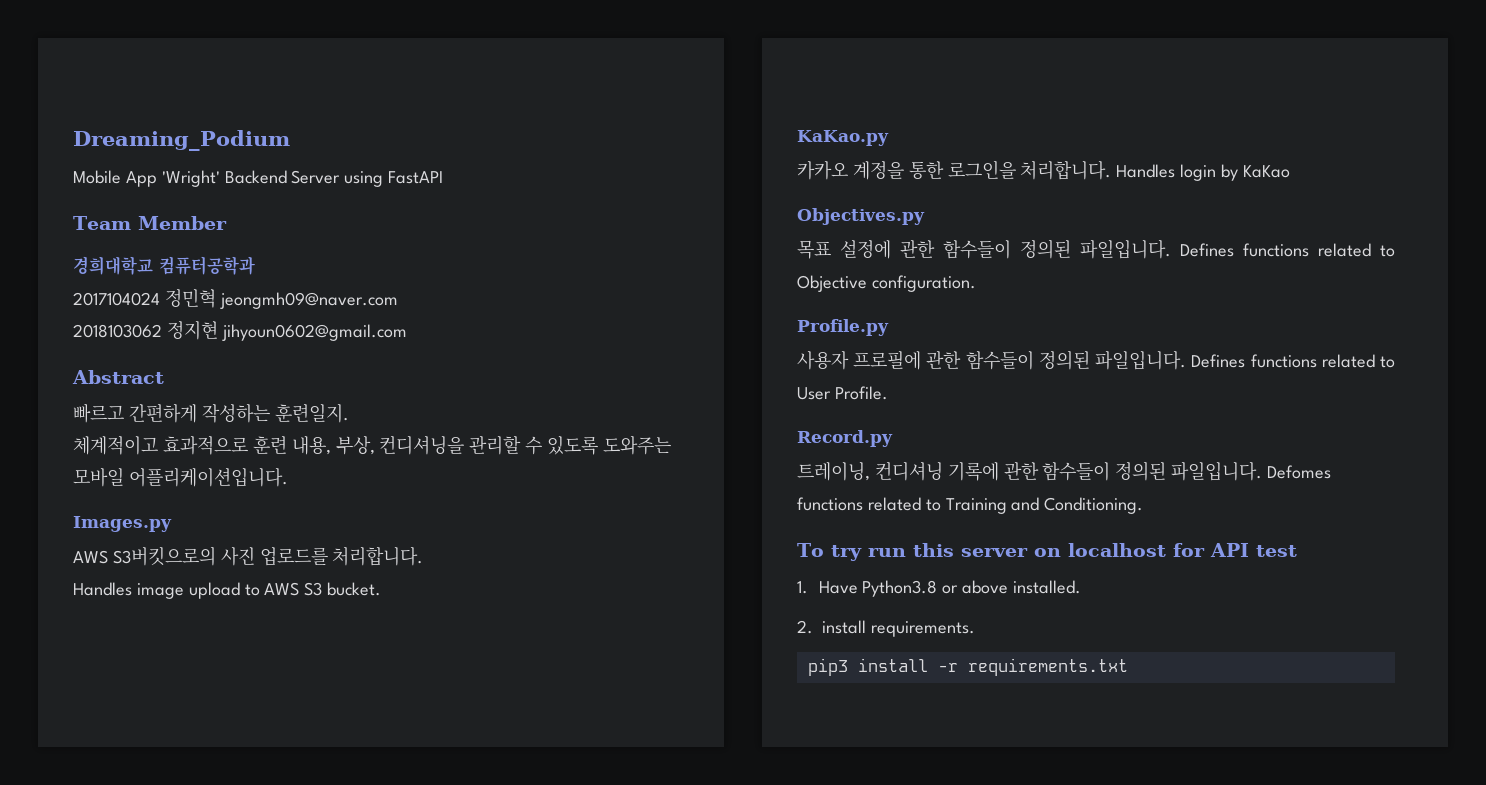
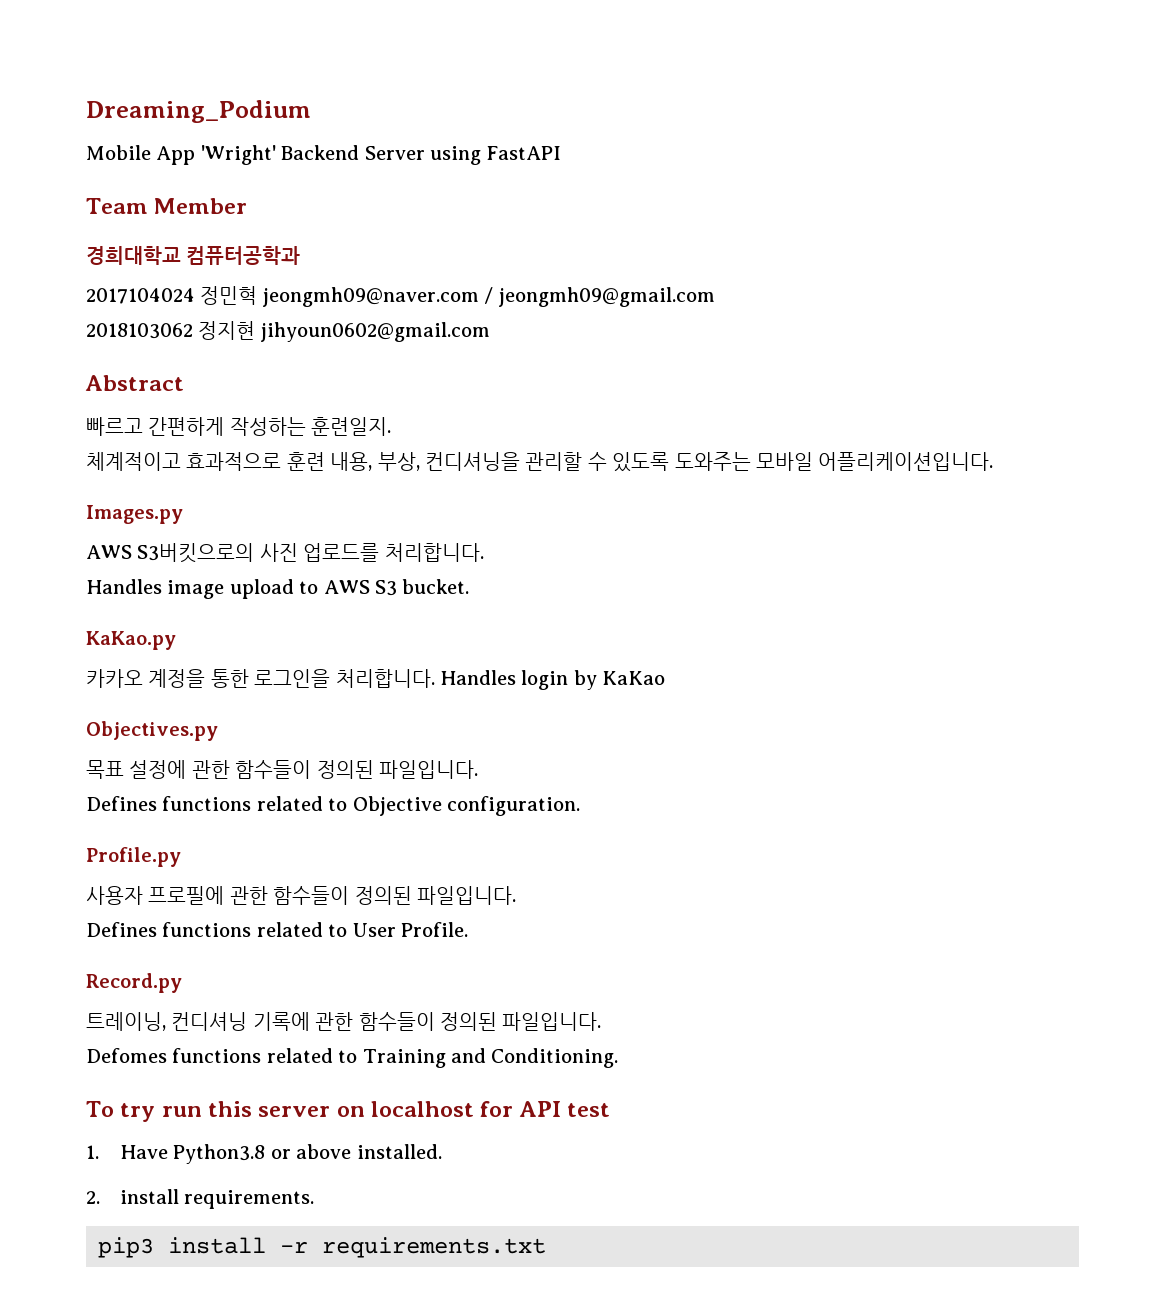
- 2017104024 정민혁 jeongmh09@naver.com
+ 2017104024 정민혁 jeongmh09@naver.com / jeongmh09@gmail.com
- 목표 설정에 관한 함수들이 정의된 파일입니다. Defines functions related to Objective configuration.
+ 목표 설정에 관한 함수들이 정의된 파일입니다.
+ Defines functions related to Objective configuration.
- 사용자 프로필에 관한 함수들이 정의된 파일입니다. Defines functions related to User Profile.
+ 사용자 프로필에 관한 함수들이 정의된 파일입니다.
+ Defines functions related to User Profile.
- 트레이닝, 컨디셔닝 기록에 관한 함수들이 정의된 파일입니다. Defomes functions related to Training and Conditioning.
+ 트레이닝, 컨디셔닝 기록에 관한 함수들이 정의된 파일입니다.
+ Defomes functions related to Training and Conditioning.

